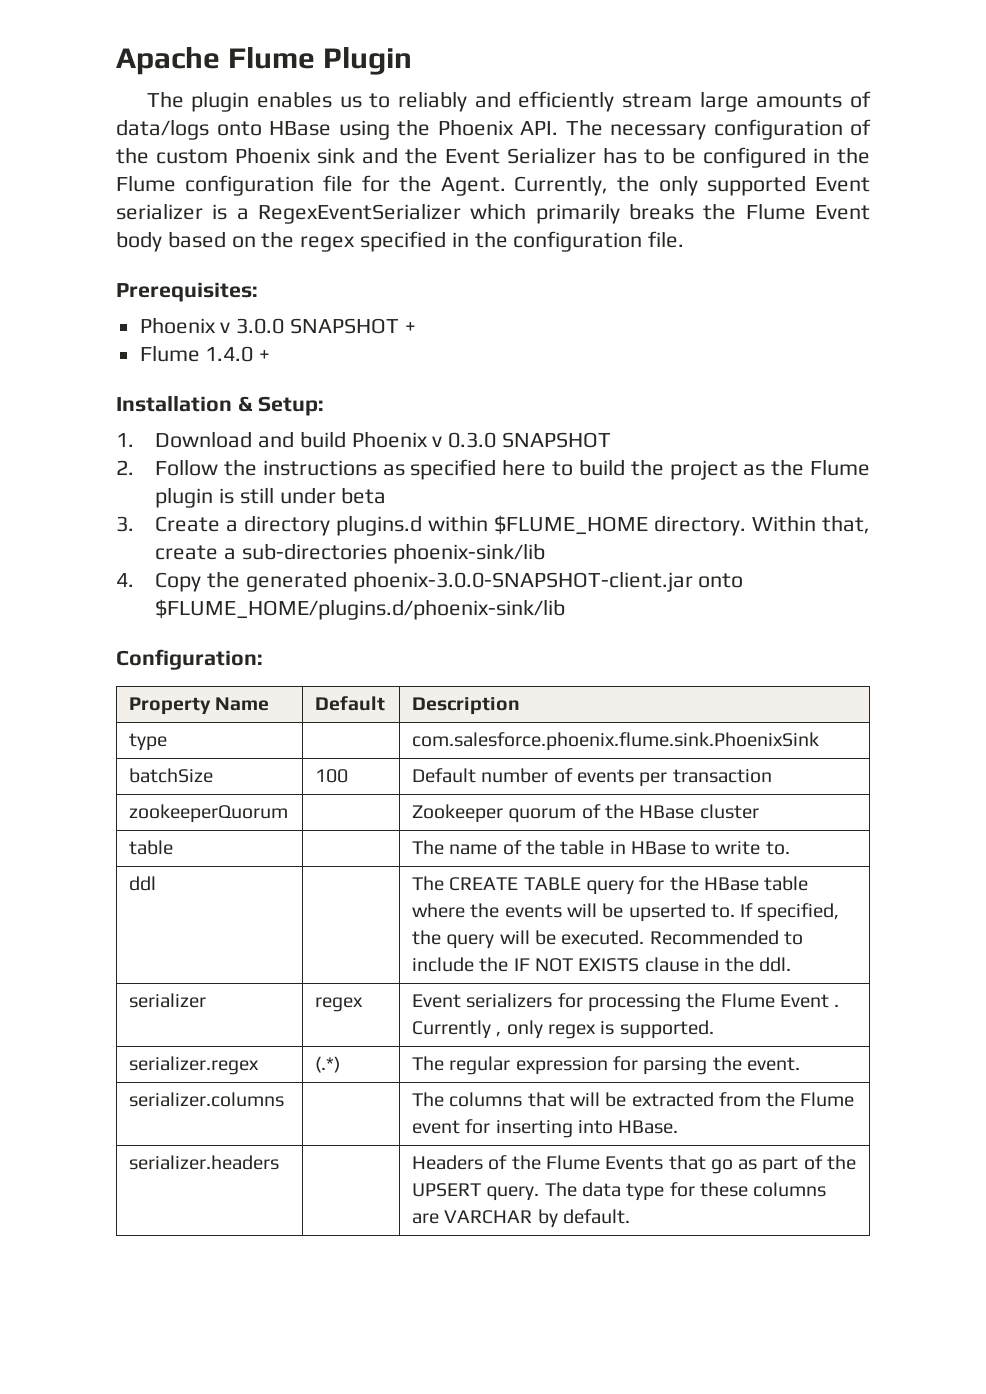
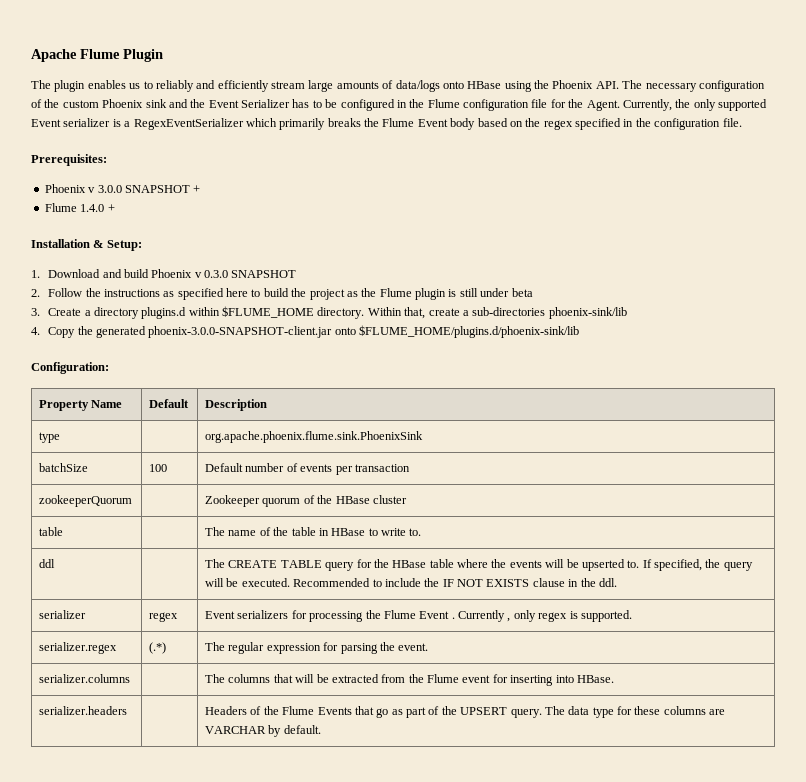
- type | | com.salesforce.phoenix.flume.sink.PhoenixSink
+ type | | org.apache.phoenix.flume.sink.PhoenixSink

